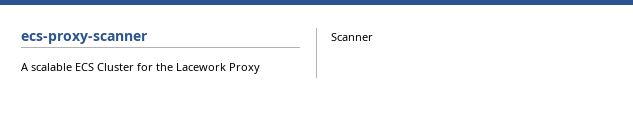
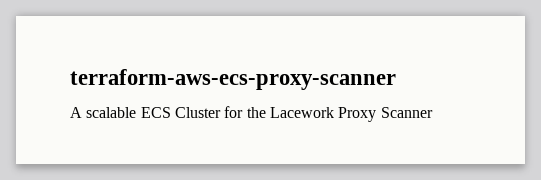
- ecs-proxy-scanner
+ terraform-aws-ecs-proxy-scanner

